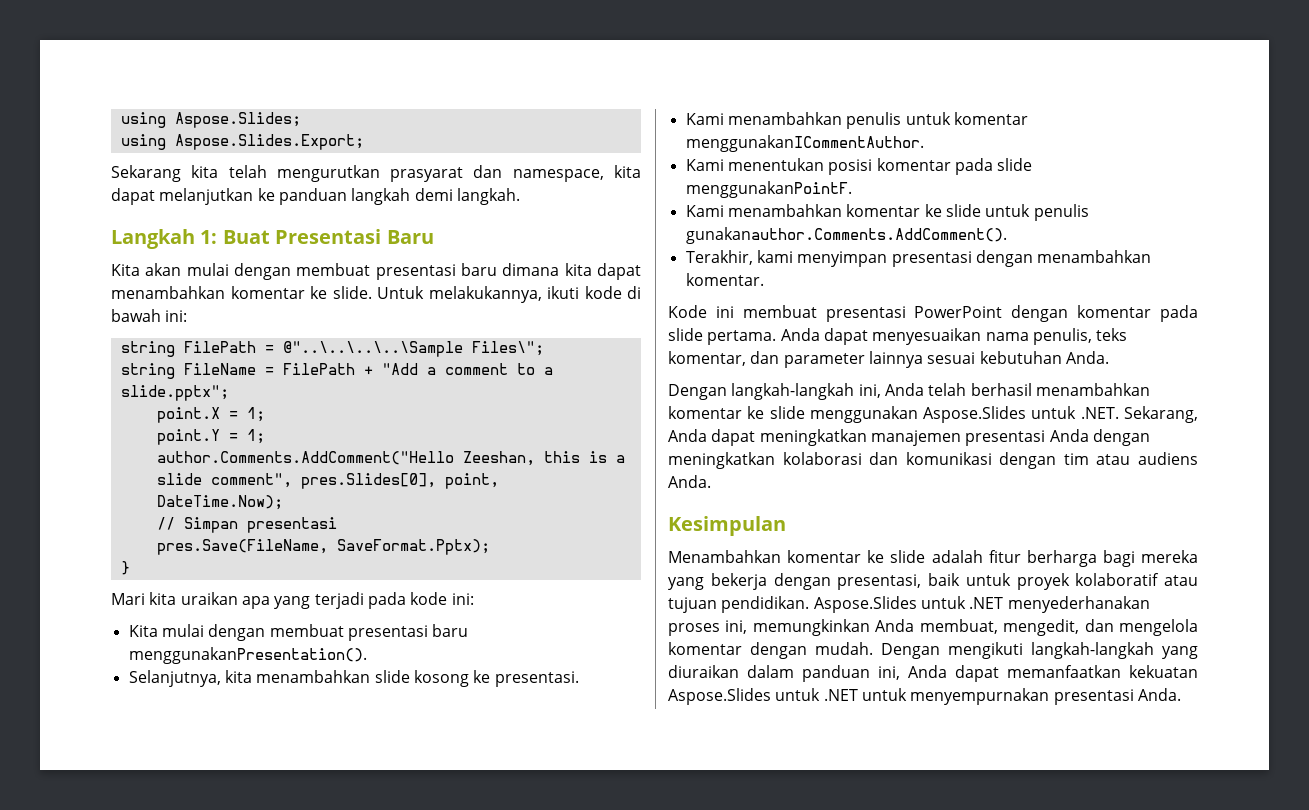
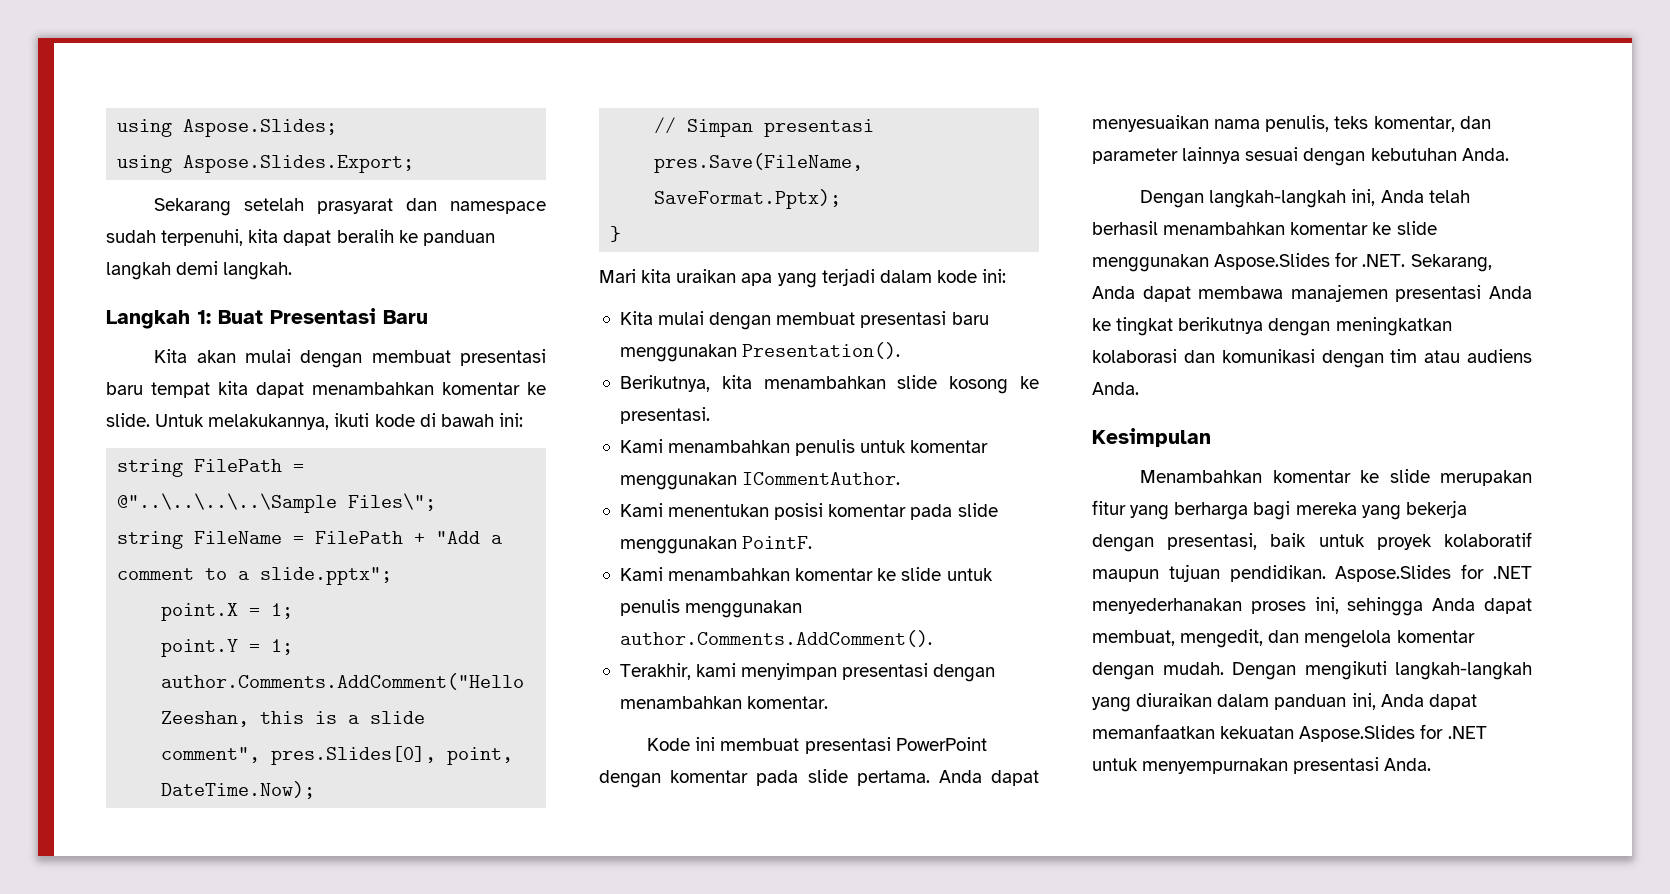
- Sekarang kita telah mengurutkan prasyarat dan namespace, kita dapat melanjutkan ke panduan langkah demi langkah.
+ Sekarang setelah prasyarat dan namespace sudah terpenuhi, kita dapat beralih ke panduan langkah demi langkah.
- Kita akan mulai dengan membuat presentasi baru dimana kita dapat menambahkan komentar ke slide.
+ Kita akan mulai dengan membuat presentasi baru tempat kita dapat menambahkan komentar ke slide.
- Mari kita uraikan apa yang terjadi pada kode ini:
+ Mari kita uraikan apa yang terjadi dalam kode ini:
- Kita mulai dengan membuat presentasi baru menggunakanPresentation().
- Selanjutnya, kita menambahkan slide kosong ke presentasi.
+ Kita mulai dengan membuat presentasi baru menggunakan Presentation().
+ Berikutnya, kita menambahkan slide kosong ke presentasi.
- Kami menambahkan penulis untuk komentar menggunakanICommentAuthor.
+ Kami menambahkan penulis untuk komentar menggunakan ICommentAuthor.
- Kami menentukan posisi komentar pada slide menggunakanPointF.
+ Kami menentukan posisi komentar pada slide menggunakan PointF.
- Kami menambahkan komentar ke slide untuk penulis gunakanauthor.Comments.AddComment().
+ Kami menambahkan komentar ke slide untuk penulis menggunakan author.Comments.AddComment().
- Anda dapat menyesuaikan nama penulis, teks komentar, dan parameter lainnya sesuai kebutuhan Anda.
+ Anda dapat menyesuaikan nama penulis, teks komentar, dan parameter lainnya sesuai dengan kebutuhan Anda.
- Dengan langkah-langkah ini, Anda telah berhasil menambahkan komentar ke slide menggunakan Aspose.Slides untuk .NET. Sekarang, Anda dapat meningkatkan manajemen presentasi Anda dengan meningkatkan kolaborasi dan komunikasi dengan tim atau audiens Anda.
+ Dengan langkah-langkah ini, Anda telah berhasil menambahkan komentar ke slide menggunakan Aspose.Slides for .NET. Sekarang, Anda dapat membawa manajemen presentasi Anda ke tingkat berikutnya dengan meningkatkan kolaborasi dan komunikasi dengan tim atau audiens Anda.
- Menambahkan komentar ke slide adalah fitur berharga bagi mereka yang bekerja dengan presentasi, baik untuk proyek kolaboratif atau tujuan pendidikan.
+ Menambahkan komentar ke slide merupakan fitur yang berharga bagi mereka yang bekerja dengan presentasi, baik untuk proyek kolaboratif maupun tujuan pendidikan.
- Aspose.Slides untuk .NET menyederhanakan proses ini, memungkinkan Anda membuat, mengedit, dan mengelola komentar dengan mudah.
+ Aspose.Slides for .NET menyederhanakan proses ini, sehingga Anda dapat membuat, mengedit, dan mengelola komentar dengan mudah.
- Dengan mengikuti langkah-langkah yang diuraikan dalam panduan ini, Anda dapat memanfaatkan kekuatan Aspose.Slides untuk .NET untuk menyempurnakan presentasi Anda.
+ Dengan mengikuti langkah-langkah yang diuraikan dalam panduan ini, Anda dapat memanfaatkan kekuatan Aspose.Slides for .NET untuk menyempurnakan presentasi Anda.

